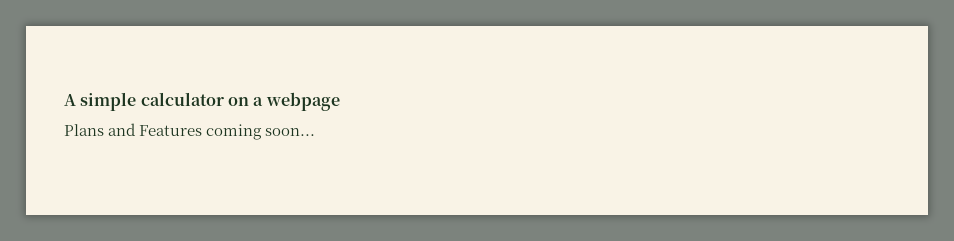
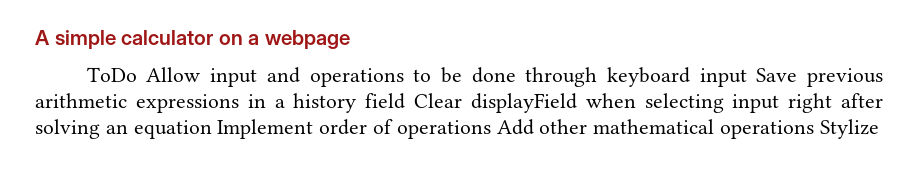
- Plans and Features coming soon...
+ ToDo Allow input and operations to be done through keyboard input Save previous arithmetic expressions in a history field Clear displayField when selecting input right after solving an equation Implement order of operations Add other mathematical operations Stylize

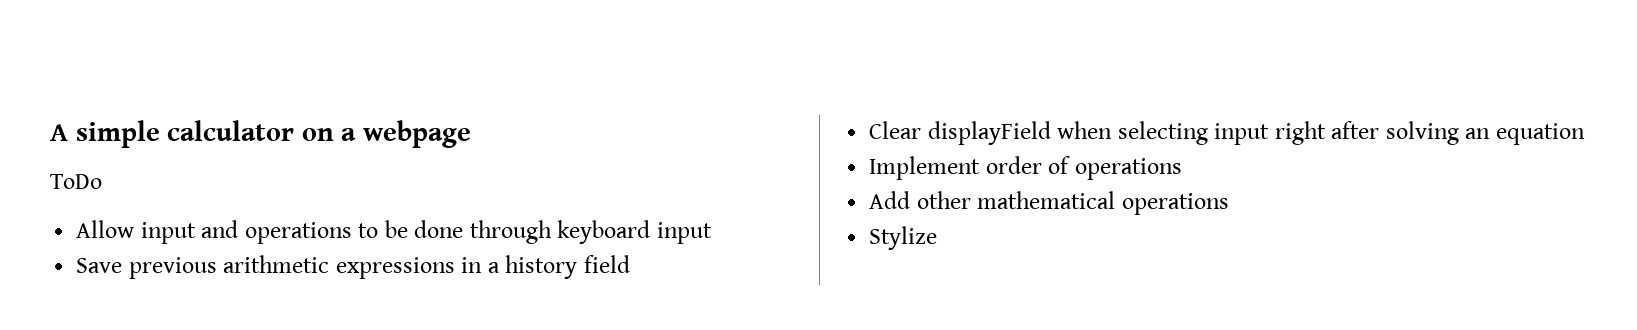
- ToDo Allow input and operations to be done through keyboard input Save previous arithmetic expressions in a history field Clear displayField when selecting input right after solving an equation Implement order of operations Add other mathematical operations Stylize
+ ToDo
+ Allow input and operations to be done through keyboard input
+ Save previous arithmetic expressions in a history field
+ Clear displayField when selecting input right after solving an equation
+ Implement order of operations
+ Add other mathematical operations
+ Stylize

